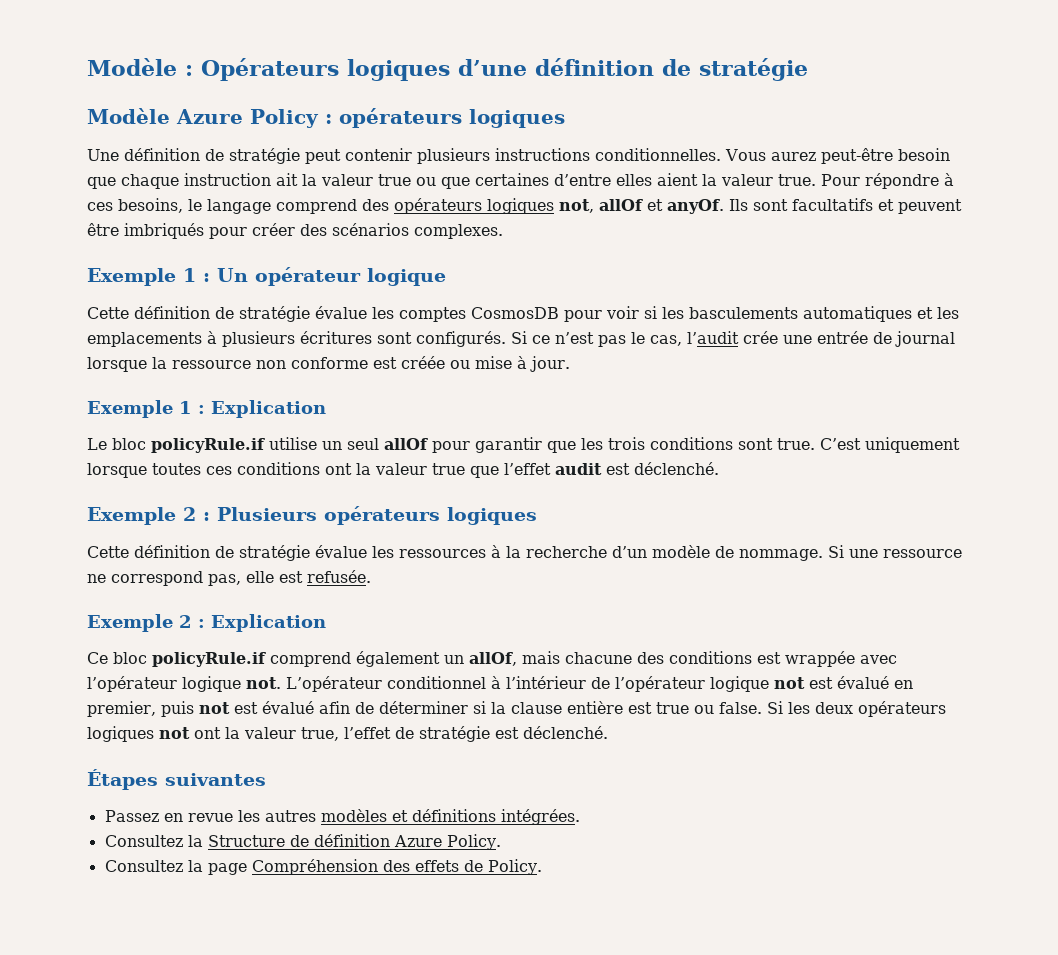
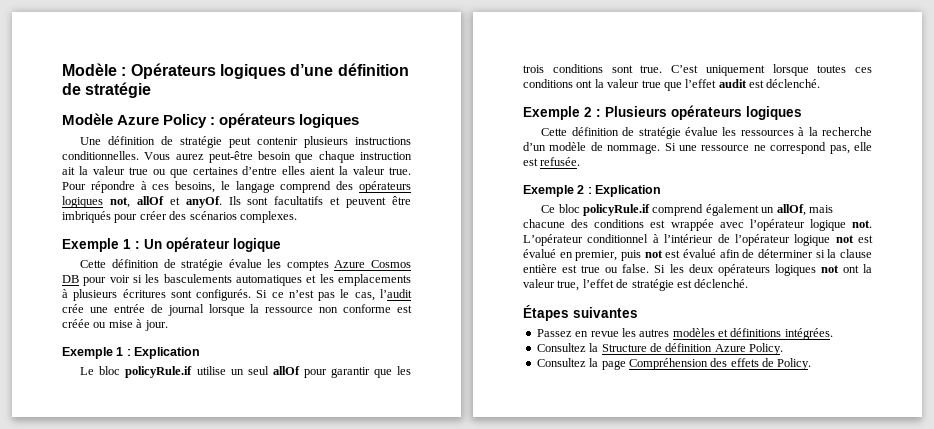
- Cette définition de stratégie évalue les comptes CosmosDB pour voir si les basculements automatiques et les emplacements à plusieurs écritures sont configurés.
+ Cette définition de stratégie évalue les comptes Azure Cosmos DB pour voir si les basculements automatiques et les emplacements à plusieurs écritures sont configurés.

